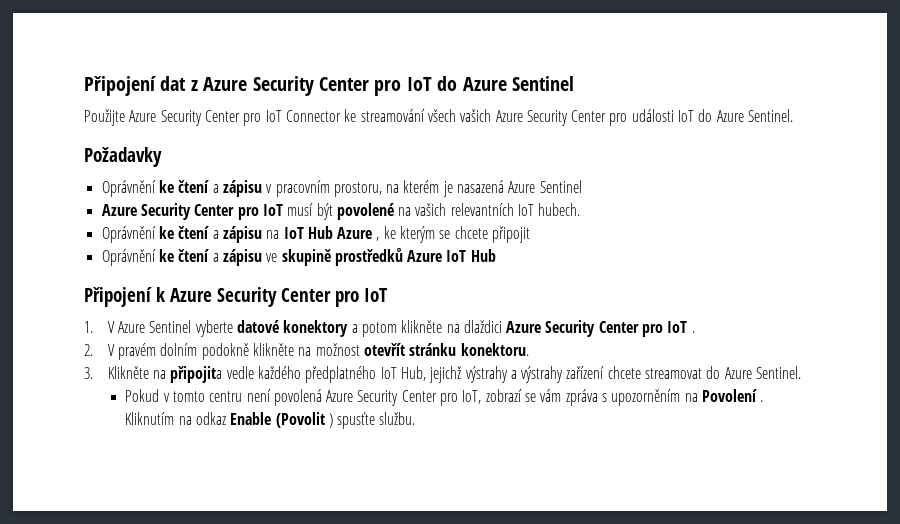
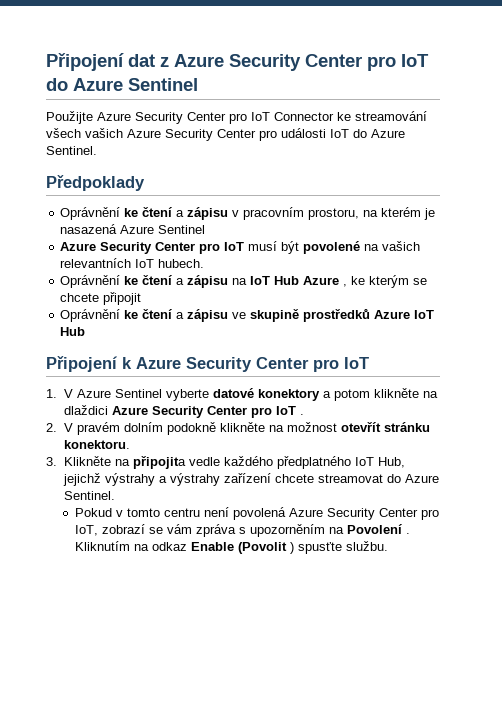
- Požadavky
+ Předpoklady

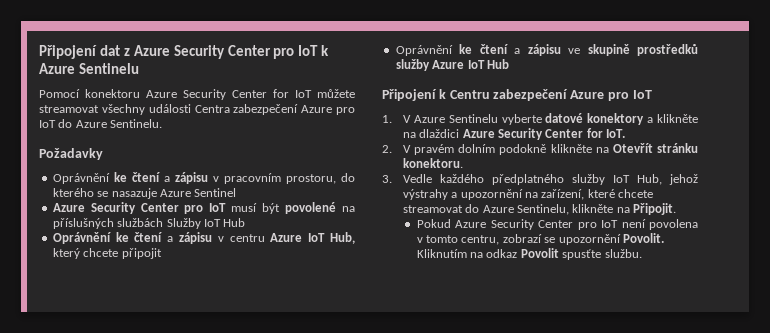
- Připojení dat z Azure Security Center pro IoT do Azure Sentinel
- Použijte Azure Security Center pro IoT Connector ke streamování všech vašich Azure Security Center pro události IoT do Azure Sentinel.
- Předpoklady
+ Připojení dat z Azure Security Center pro IoT k Azure Sentinelu
+ Pomocí konektoru Azure Security Center for IoT můžete streamovat všechny události Centra zabezpečení Azure pro IoT do Azure Sentinelu.
+ Požadavky
- Oprávnění ke čtení a zápisu v pracovním prostoru, na kterém je nasazená Azure Sentinel
+ Oprávnění ke čtení a zápisu v pracovním prostoru, do kterého se nasazuje Azure Sentinel
- Azure Security Center pro IoT musí být povolené na vašich relevantních IoT hubech.
- Oprávnění ke čtení a zápisu na IoT Hub Azure , ke kterým se chcete připojit
+ Azure Security Center pro IoT musí být povolené na příslušných službách Služby IoT Hub
+ Oprávnění ke čtení a zápisu v centru Azure IoT Hub, který chcete připojit
- Oprávnění ke čtení a zápisu ve skupině prostředků Azure IoT Hub
+ Oprávnění ke čtení a zápisu ve skupině prostředků služby Azure IoT Hub
- Připojení k Azure Security Center pro IoT
+ Připojení k Centru zabezpečení Azure pro IoT
- 1. V Azure Sentinel vyberte datové konektory a potom klikněte na dlaždici Azure Security Center pro IoT .
+ 1. V Azure Sentinelu vyberte datové konektory a klikněte na dlaždici Azure Security Center for IoT.
- 2. V pravém dolním podokně klikněte na možnost otevřít stránku konektoru.
+ 2. V pravém dolním podokně klikněte na Otevřít stránku konektoru.
- 3. Klikněte na připojita vedle každého předplatného IoT Hub, jejichž výstrahy a výstrahy zařízení chcete streamovat do Azure Sentinel.
- Pokud v tomto centru není povolená Azure Security Center pro IoT, zobrazí se vám zpráva s upozorněním na Povolení . Kliknutím na odkaz Enable (Povolit ) spusťte službu.
+ 3. Vedle každého předplatného služby IoT Hub, jehož výstrahy a upozornění na zařízení, které chcete streamovat do Azure Sentinelu, klikněte na Připojit.
+ Pokud Azure Security Center pro IoT není povolena v tomto centru, zobrazí se upozornění Povolit. Kliknutím na odkaz Povolit spusťte službu.

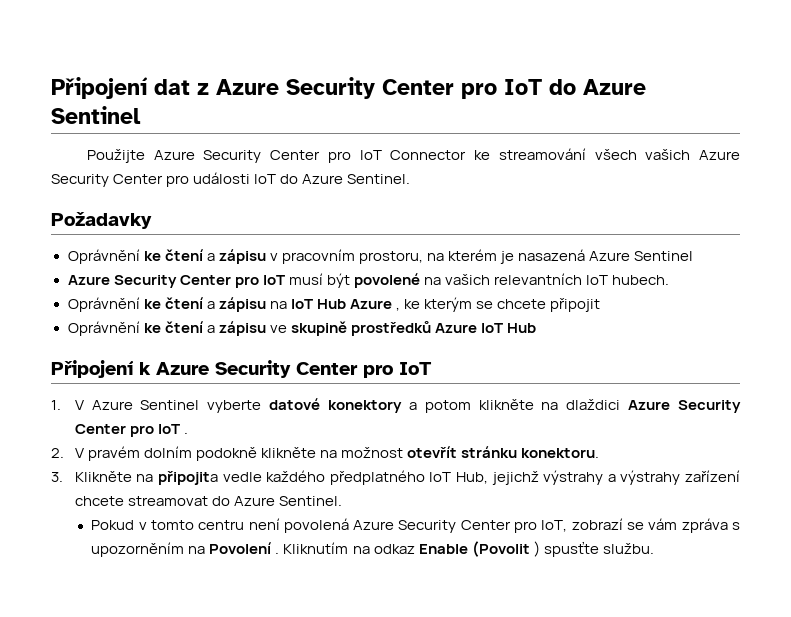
- Připojení dat z Azure Security Center pro IoT k Azure Sentinelu
- Pomocí konektoru Azure Security Center for IoT můžete streamovat všechny události Centra zabezpečení Azure pro IoT do Azure Sentinelu.
+ Připojení dat z Azure Security Center pro IoT do Azure Sentinel
+ Použijte Azure Security Center pro IoT Connector ke streamování všech vašich Azure Security Center pro události IoT do Azure Sentinel.
- Oprávnění ke čtení a zápisu v pracovním prostoru, do kterého se nasazuje Azure Sentinel
+ Oprávnění ke čtení a zápisu v pracovním prostoru, na kterém je nasazená Azure Sentinel
- Azure Security Center pro IoT musí být povolené na příslušných službách Služby IoT Hub
- Oprávnění ke čtení a zápisu v centru Azure IoT Hub, který chcete připojit
+ Azure Security Center pro IoT musí být povolené na vašich relevantních IoT hubech.
+ Oprávnění ke čtení a zápisu na IoT Hub Azure , ke kterým se chcete připojit
- Oprávnění ke čtení a zápisu ve skupině prostředků služby Azure IoT Hub
+ Oprávnění ke čtení a zápisu ve skupině prostředků Azure IoT Hub
- Připojení k Centru zabezpečení Azure pro IoT
+ Připojení k Azure Security Center pro IoT
- 1. V Azure Sentinelu vyberte datové konektory a klikněte na dlaždici Azure Security Center for IoT.
+ 1. V Azure Sentinel vyberte datové konektory a potom klikněte na dlaždici Azure Security Center pro IoT .
- 2. V pravém dolním podokně klikněte na Otevřít stránku konektoru.
+ 2. V pravém dolním podokně klikněte na možnost otevřít stránku konektoru.
- 3. Vedle každého předplatného služby IoT Hub, jehož výstrahy a upozornění na zařízení, které chcete streamovat do Azure Sentinelu, klikněte na Připojit.
- Pokud Azure Security Center pro IoT není povolena v tomto centru, zobrazí se upozornění Povolit. Kliknutím na odkaz Povolit spusťte službu.
+ 3. Klikněte na připojita vedle každého předplatného IoT Hub, jejichž výstrahy a výstrahy zařízení chcete streamovat do Azure Sentinel.
+ Pokud v tomto centru není povolená Azure Security Center pro IoT, zobrazí se vám zpráva s upozorněním na Povolení . Kliknutím na odkaz Enable (Povolit ) spusťte službu.

